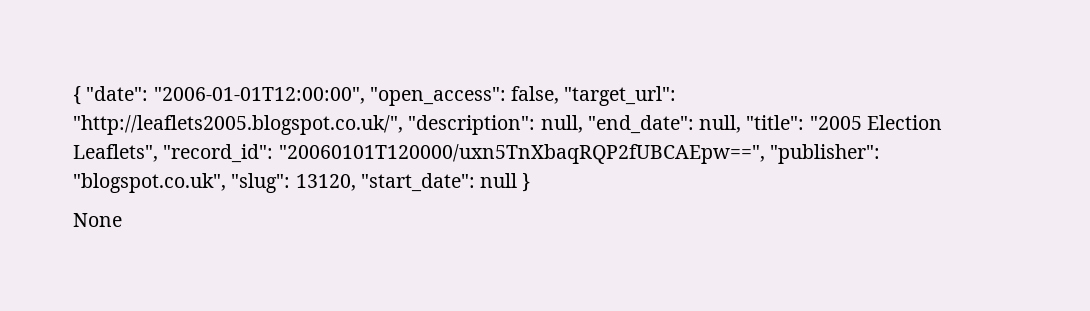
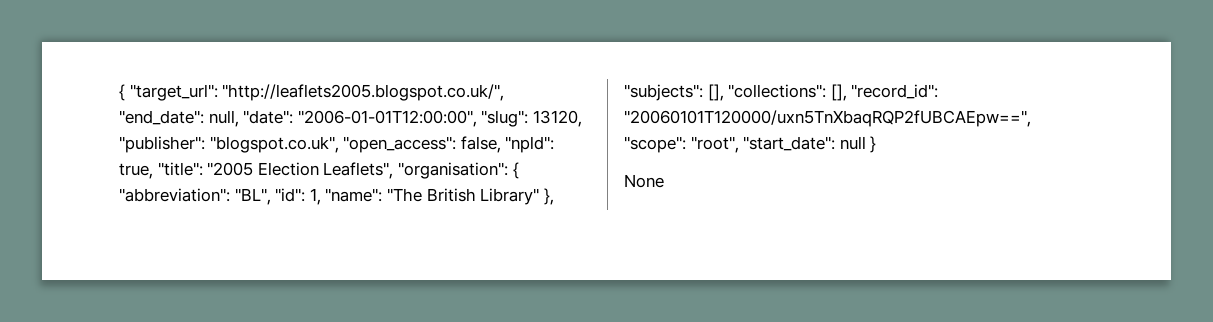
- { "date": "2006-01-01T12:00:00", "open_access": false, "target_url": "http://leaflets2005.blogspot.co.uk/", "description": null, "end_date": null, "title": "2005 Election Leaflets", "record_id": "20060101T120000/uxn5TnXbaqRQP2fUBCAEpw==", "publisher": "blogspot.co.uk", "slug": 13120, "start_date": null }
+ { "target_url": "http://leaflets2005.blogspot.co.uk/", "end_date": null, "date": "2006-01-01T12:00:00", "slug": 13120, "publisher": "blogspot.co.uk", "open_access": false, "npld": true, "title": "2005 Election Leaflets", "organisation": { "abbreviation": "BL", "id": 1, "name": "The British Library" }, "subjects": [], "collections": [], "record_id": "20060101T120000/uxn5TnXbaqRQP2fUBCAEpw==", "scope": "root", "start_date": null }

